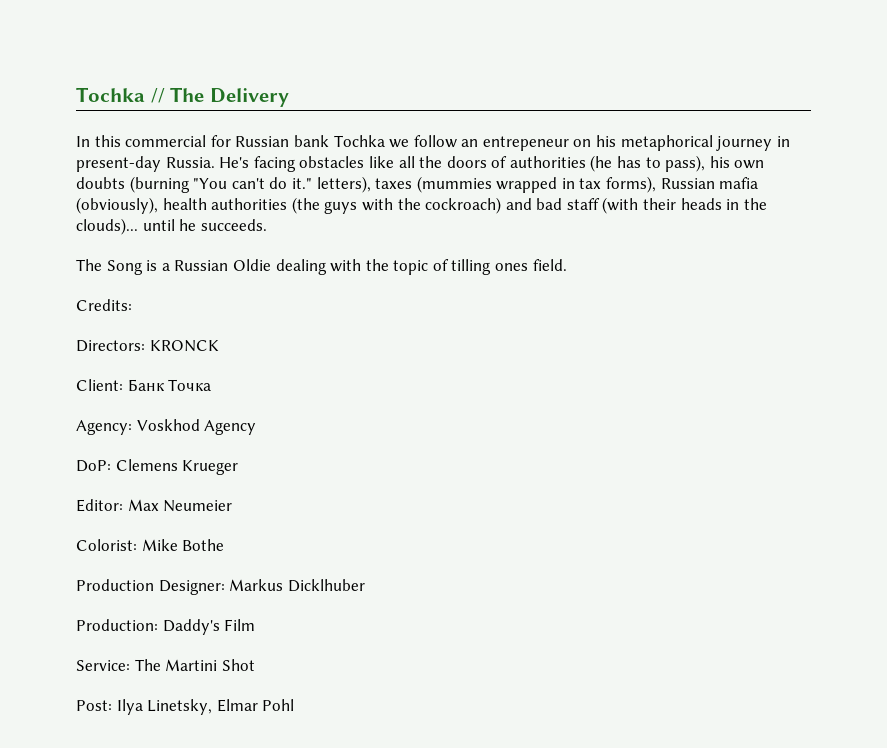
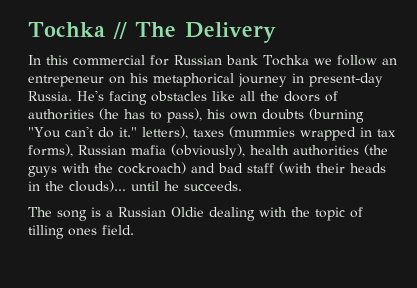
- The Song is a Russian Oldie dealing with the topic of tilling ones field.
+ The song is a Russian Oldie dealing with the topic of tilling ones field.
- Credits:
- Directors: KRONCK
- Client: Банк Точка
- Agency: Voskhod Agency
- DoP: Clemens Krueger
- Editor: Max Neumeier
- Colorist: Mike Bothe
- Production Designer: Markus Dicklhuber
- Production: Daddy's Film
- Service: The Martini Shot
- Post: Ilya Linetsky, Elmar Pohl

